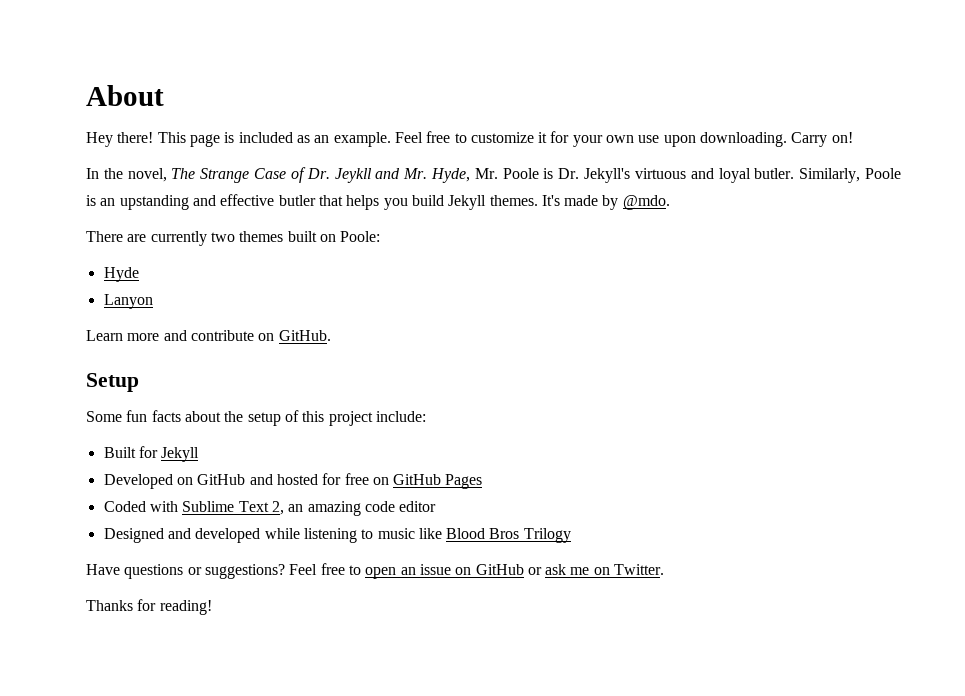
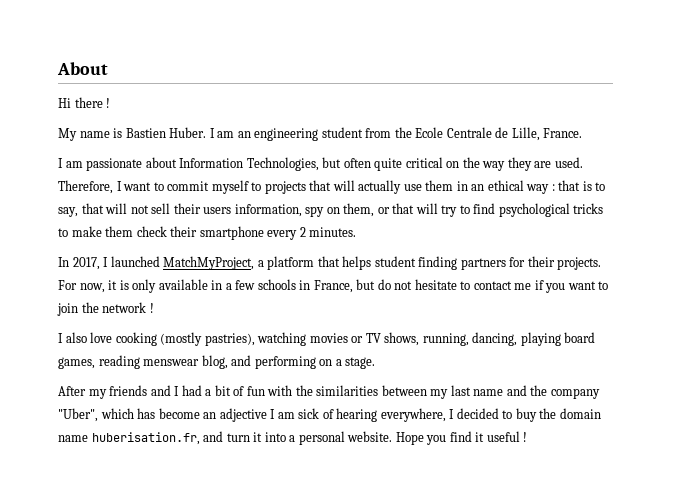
- Hey there! This page is included as an example. Feel free to customize it for your own use upon downloading. Carry on!
- In the novel, The Strange Case of Dr. Jeykll and Mr. Hyde, Mr. Poole is Dr. Jekyll's virtuous and loyal butler. Similarly, Poole is an upstanding and effective butler that helps you build Jekyll themes. It's made by @mdo.
- There are currently two themes built on Poole:
- Hyde
- Lanyon
- Learn more and contribute on GitHub.
- Setup
- Some fun facts about the setup of this project include:
- Built for Jekyll
- Developed on GitHub and hosted for free on GitHub Pages
- Coded with Sublime Text 2, an amazing code editor
- Designed and developed while listening to music like Blood Bros Trilogy
- Have questions or suggestions? Feel free to open an issue on GitHub or ask me on Twitter.
- Thanks for reading!
+ Hi there !
+ My name is Bastien Huber. I am an engineering student from the Ecole Centrale de Lille, France.
+ I am passionate about Information Technologies, but often quite critical on the way they are used. Therefore, I want to commit myself to projects that will actually use them in an ethical way : that is to say, that will not sell their users information, spy on them, or that will try to find psychological tricks to make them check their smartphone every 2 minutes.
+ In 2017, I launched MatchMyProject, a platform that helps student finding partners for their projects. For now, it is only available in a few schools in France, but do not hesitate to contact me if you want to join the network !
+ I also love cooking (mostly pastries), watching movies or TV shows, running, dancing, playing board games, reading menswear blog, and performing on a stage.
+ After my friends and I had a bit of fun with the similarities between my last name and the company "Uber", which has become an adjective I am sick of hearing everywhere, I decided to buy the domain name huberisation.fr, and turn it into a personal website. Hope you find it useful !

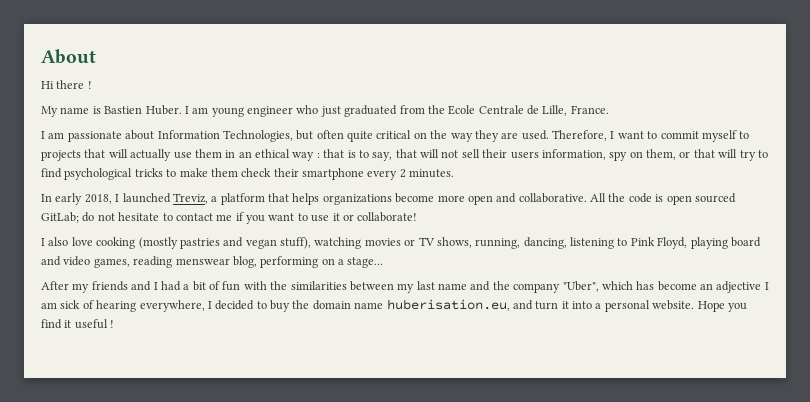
- I am an engineering student from the Ecole Centrale de Lille, France.
+ I am young engineer who just graduated from the Ecole Centrale de Lille, France.
- In 2017, I launched MatchMyProject, a platform that helps student finding partners for their projects. For now, it is only available in a few schools in France, but do not hesitate to contact me if you want to join the network !
+ In early 2018, I launched Treviz, a platform that helps organizations become more open and collaborative. All the code is open sourced GitLab; do not hesitate to contact me if you want to use it or collaborate!
- I also love cooking (mostly pastries), watching movies or TV shows, running, dancing, playing board games, reading menswear blog, and performing on a stage.
+ I also love cooking (mostly pastries and vegan stuff), watching movies or TV shows, running, dancing, listening to Pink Floyd, playing board and video games, reading menswear blog, performing on a stage...
- After my friends and I had a bit of fun with the similarities between my last name and the company "Uber", which has become an adjective I am sick of hearing everywhere, I decided to buy the domain name huberisation.fr, and turn it into a personal website.
+ After my friends and I had a bit of fun with the similarities between my last name and the company "Uber", which has become an adjective I am sick of hearing everywhere, I decided to buy the domain name huberisation.eu, and turn it into a personal website.

